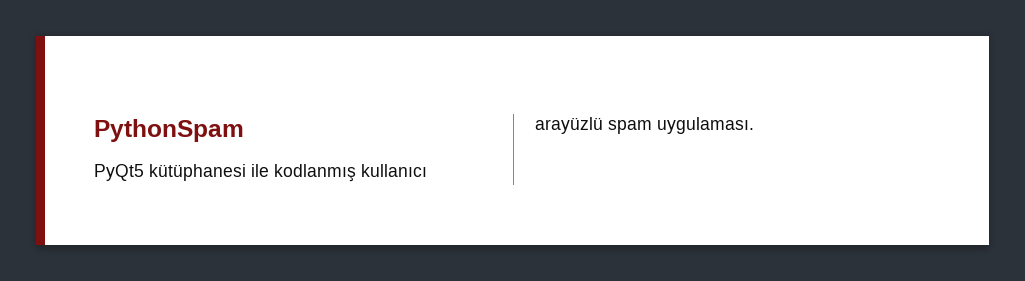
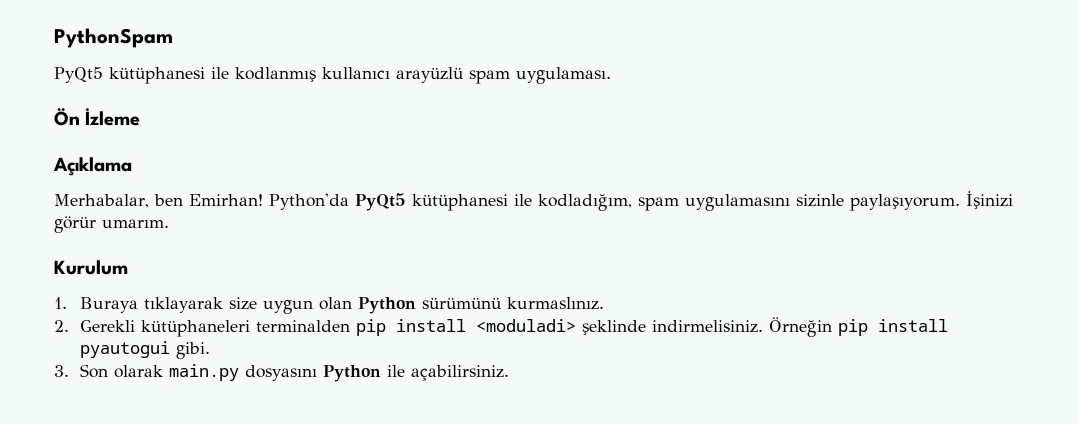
+ Ön İzleme
+ Açıklama
+ Merhabalar, ben Emirhan! Python'da PyQt5 kütüphanesi ile kodladığım, spam uygulamasını sizinle paylaşıyorum. İşinizi görür umarım.
+ Kurulum
+ 1. Buraya tıklayarak size uygun olan Python sürümünü kurmaslınız.
+ 2. Gerekli kütüphaneleri terminalden pip install <moduladi> şeklinde indirmelisiniz. Örneğin pip install pyautogui gibi.
+ 3. Son olarak main.py dosyasını Python ile açabilirsiniz.

